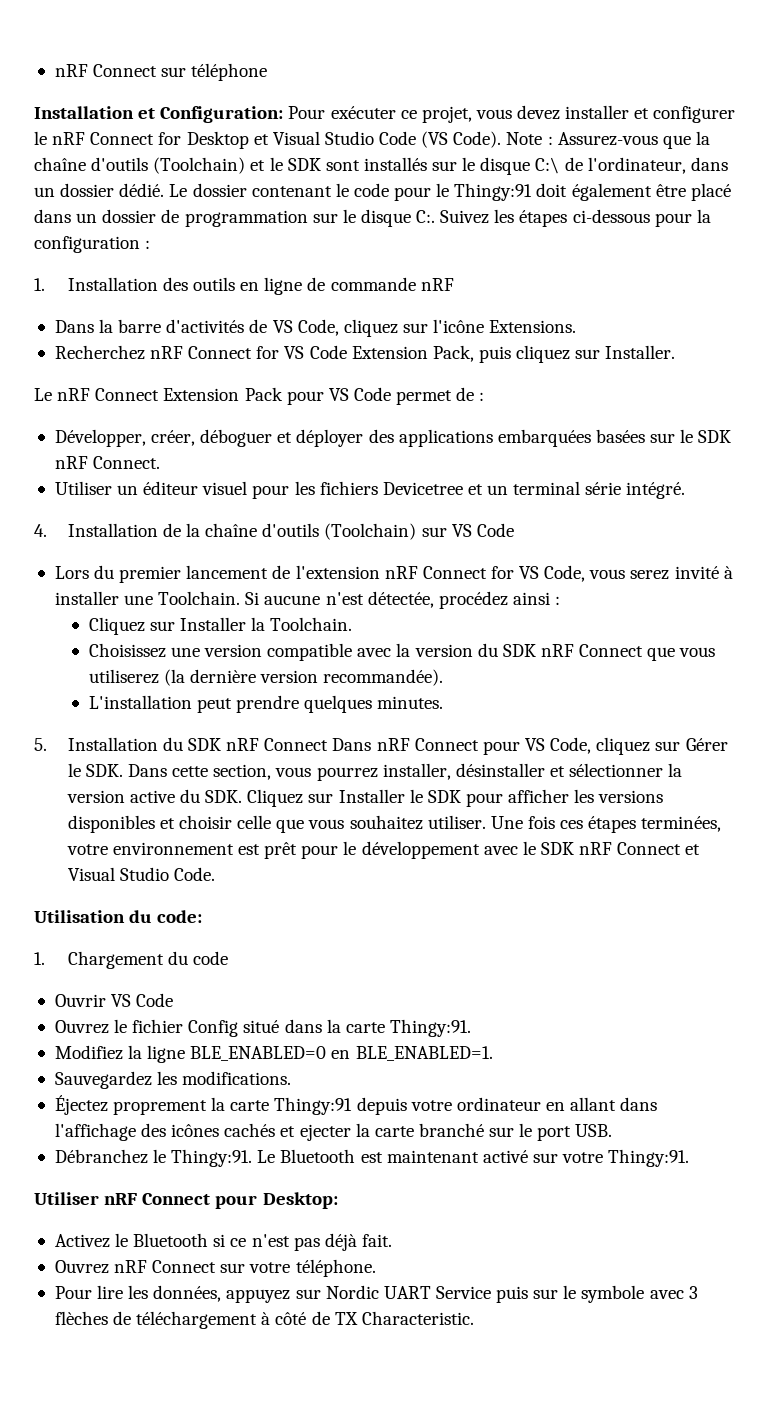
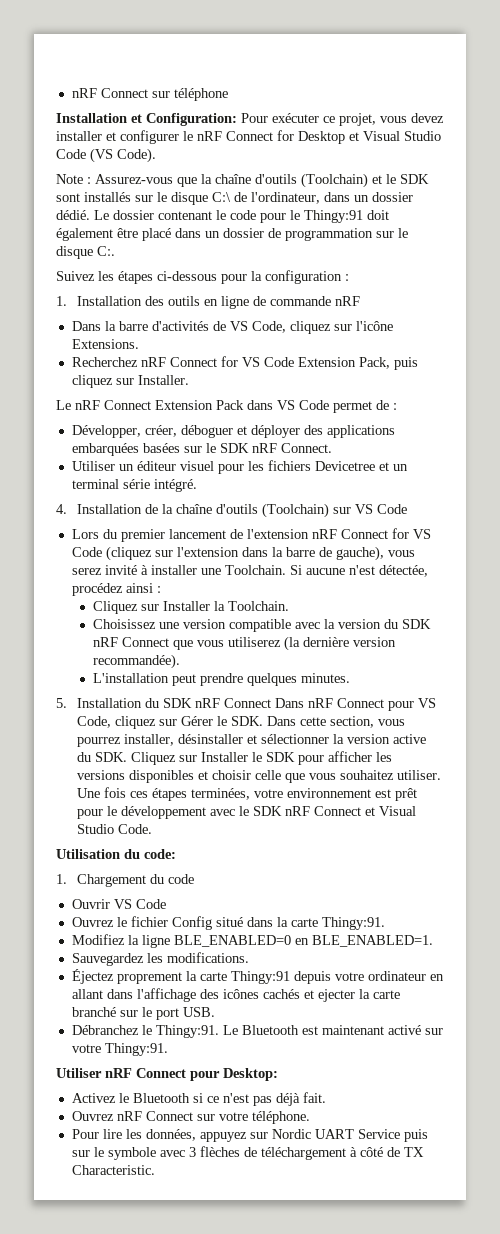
- Installation et Configuration: Pour exécuter ce projet, vous devez installer et configurer le nRF Connect for Desktop et Visual Studio Code (VS Code). Note : Assurez-vous que la chaîne d'outils (Toolchain) et le SDK sont installés sur le disque C:\ de l'ordinateur, dans un dossier dédié.
+ Installation et Configuration: Pour exécuter ce projet, vous devez installer et configurer le nRF Connect for Desktop et Visual Studio Code (VS Code).
+ Note : Assurez-vous que la chaîne d'outils (Toolchain) et le SDK sont installés sur le disque C:\ de l'ordinateur, dans un dossier dédié.
- Le dossier contenant le code pour le Thingy:91 doit également être placé dans un dossier de programmation sur le disque C:. Suivez les étapes ci-dessous pour la configuration :
+ Le dossier contenant le code pour le Thingy:91 doit également être placé dans un dossier de programmation sur le disque C:.
+ Suivez les étapes ci-dessous pour la configuration :
- Le nRF Connect Extension Pack pour VS Code permet de :
+ Le nRF Connect Extension Pack dans VS Code permet de :
- Lors du premier lancement de l'extension nRF Connect for VS Code, vous serez invité à installer une Toolchain.
+ Lors du premier lancement de l'extension nRF Connect for VS Code (cliquez sur l'extension dans la barre de gauche), vous serez invité à installer une Toolchain.

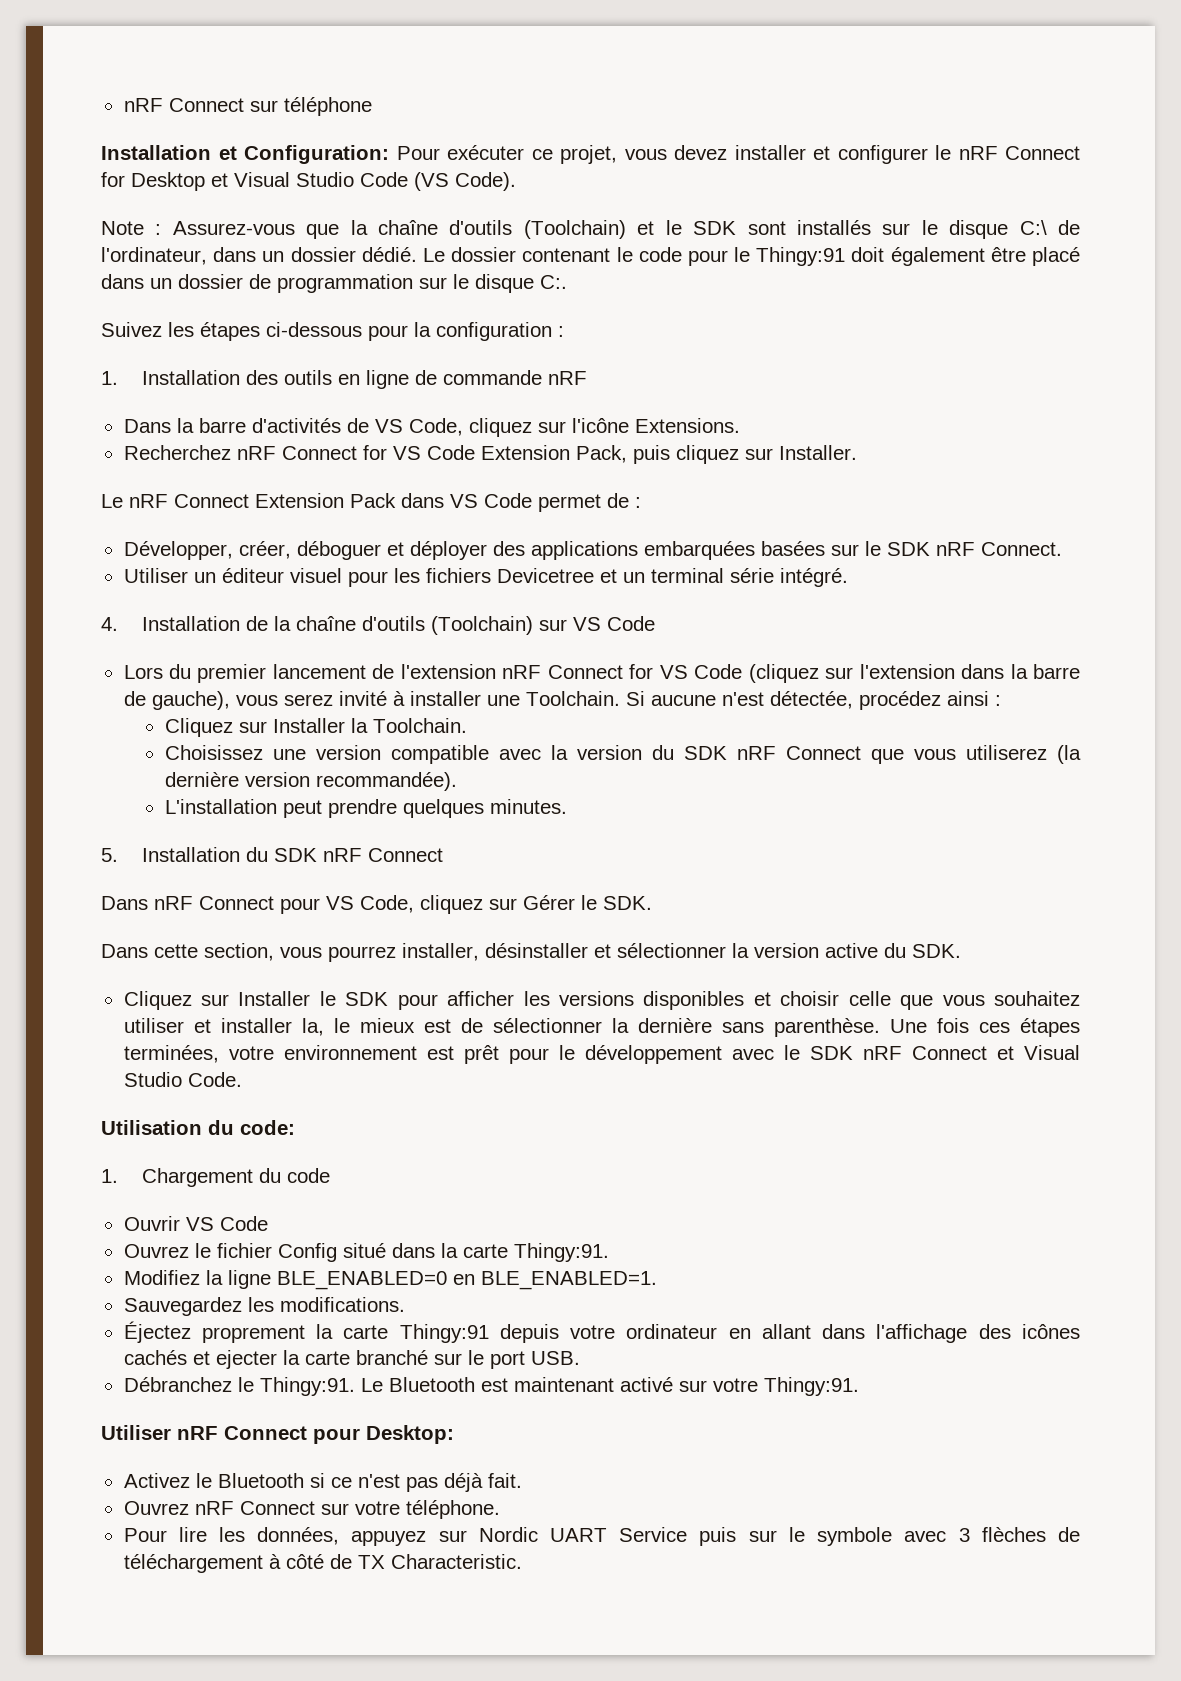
- 5. Installation du SDK nRF Connect Dans nRF Connect pour VS Code, cliquez sur Gérer le SDK. Dans cette section, vous pourrez installer, désinstaller et sélectionner la version active du SDK. Cliquez sur Installer le SDK pour afficher les versions disponibles et choisir celle que vous souhaitez utiliser.
+ 5. Installation du SDK nRF Connect
+ Dans nRF Connect pour VS Code, cliquez sur Gérer le SDK.
+ Dans cette section, vous pourrez installer, désinstaller et sélectionner la version active du SDK.
+ Cliquez sur Installer le SDK pour afficher les versions disponibles et choisir celle que vous souhaitez utiliser et installer la, le mieux est de sélectionner la dernière sans parenthèse.

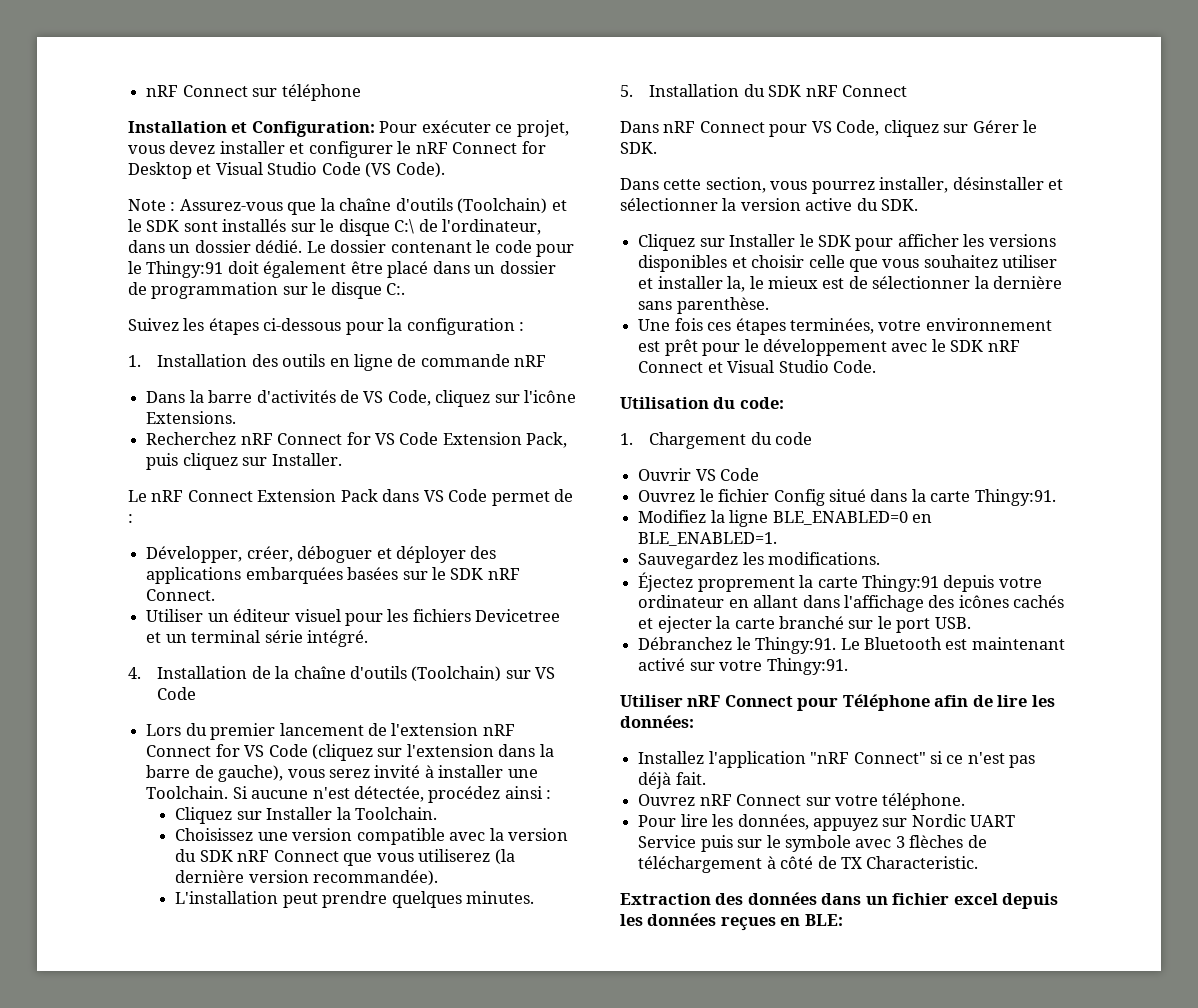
- Cliquez sur Installer le SDK pour afficher les versions disponibles et choisir celle que vous souhaitez utiliser et installer la, le mieux est de sélectionner la dernière sans parenthèse. Une fois ces étapes terminées, votre environnement est prêt pour le développement avec le SDK nRF Connect et Visual Studio Code.
+ Cliquez sur Installer le SDK pour afficher les versions disponibles et choisir celle que vous souhaitez utiliser et installer la, le mieux est de sélectionner la dernière sans parenthèse.
+ Une fois ces étapes terminées, votre environnement est prêt pour le développement avec le SDK nRF Connect et Visual Studio Code.
- Utiliser nRF Connect pour Desktop:
- Activez le Bluetooth si ce n'est pas déjà fait.
+ Utiliser nRF Connect pour Téléphone afin de lire les données:
+ Installez l'application "nRF Connect" si ce n'est pas déjà fait.
+ Extraction des données dans un fichier excel depuis les données reçues en BLE:

